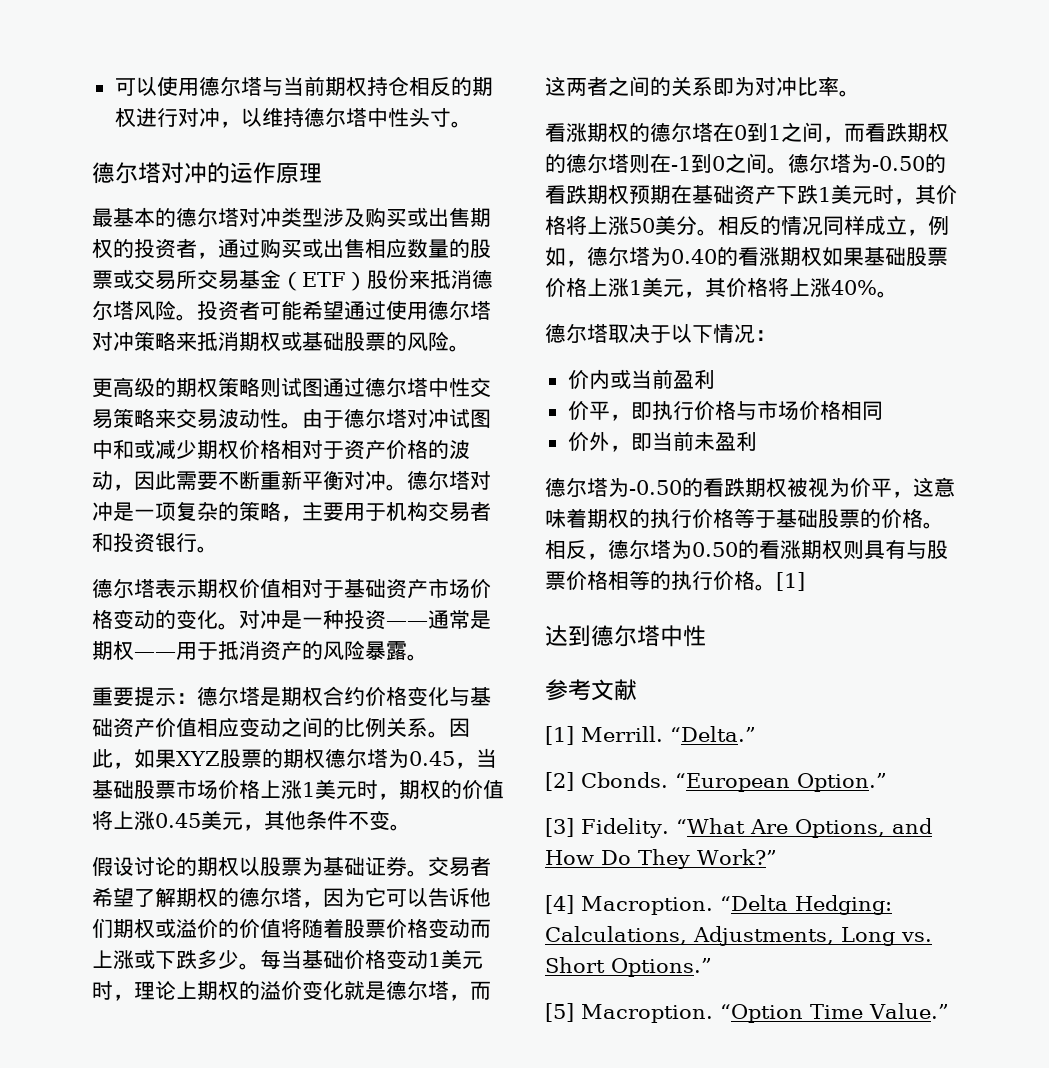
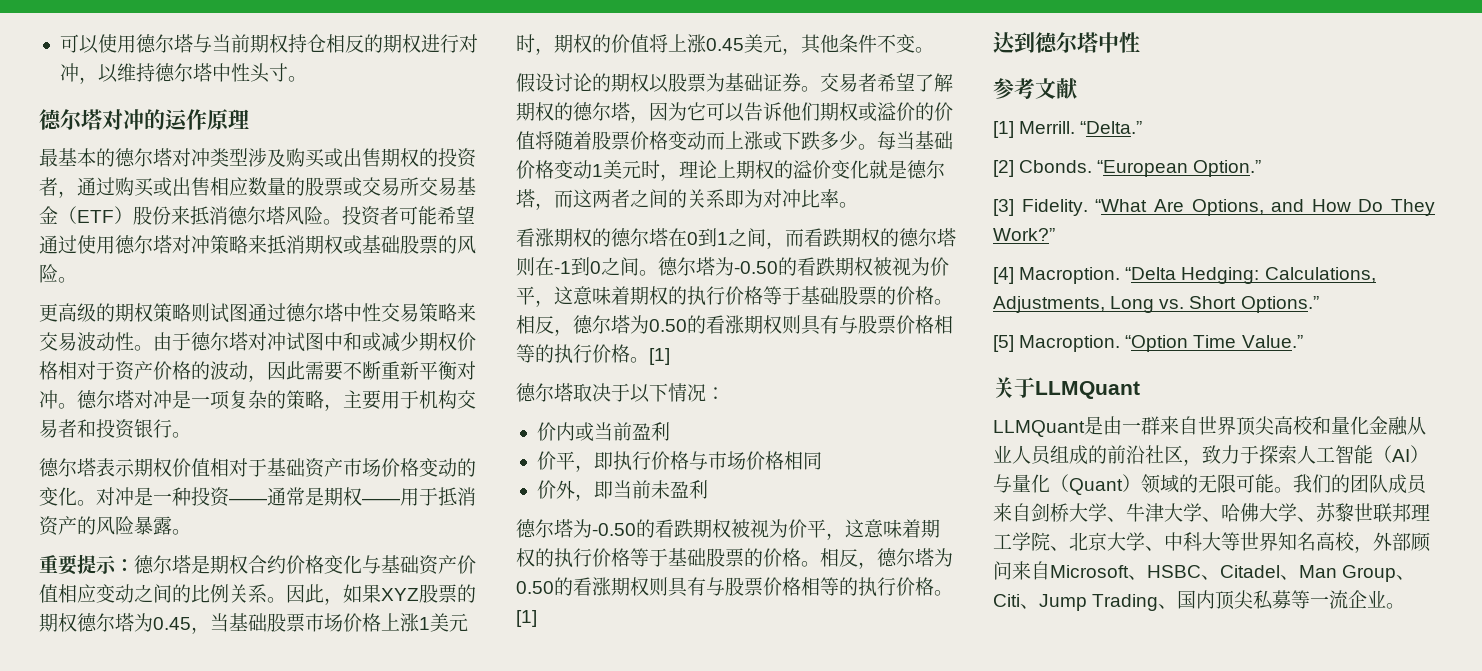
- 看涨期权的德尔塔在0到1之间，而看跌期权的德尔塔则在-1到0之间。德尔塔为-0.50的看跌期权预期在基础资产下跌1美元时，其价格将上涨50美分。相反的情况同样成立，例如，德尔塔为0.40的看涨期权如果基础股票价格上涨1美元，其价格将上涨40%。
+ 看涨期权的德尔塔在0到1之间，而看跌期权的德尔塔则在-1到0之间。德尔塔为-0.50的看跌期权被视为价平，这意味着期权的执行价格等于基础股票的价格。相反，德尔塔为0.50的看涨期权则具有与股票价格相等的执行价格。[1]
+ 关于LLMQuant
+ LLMQuant是由一群来自世界顶尖高校和量化金融从业人员组成的前沿社区，致力于探索人工智能（AI）与量化（Quant）领域的无限可能。我们的团队成员来自剑桥大学、牛津大学、哈佛大学、苏黎世联邦理工学院、北京大学、中科大等世界知名高校，外部顾问来自Microsoft、HSBC、Citadel、Man Group、Citi、Jump Trading、国内顶尖私募等一流企业。

